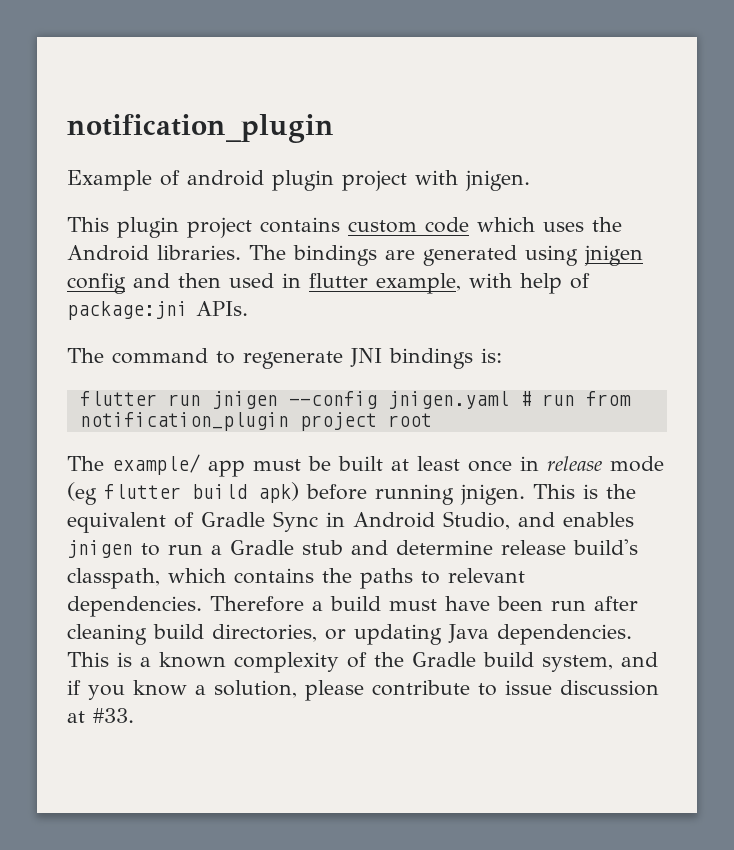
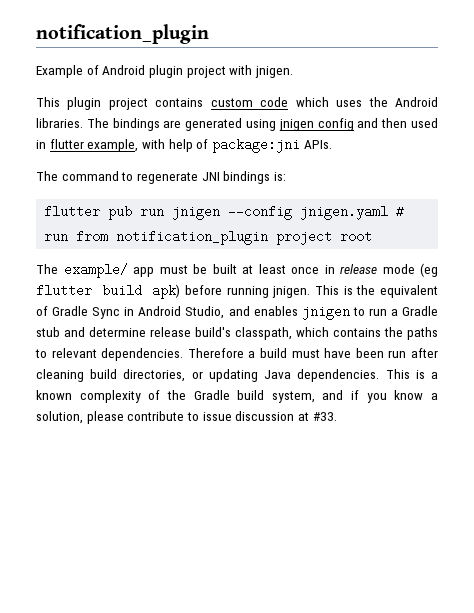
- Example of android plugin project with jnigen.
+ Example of Android plugin project with jnigen.
- flutter run jnigen --config jnigen.yaml # run from notification_plugin project root
+ flutter pub run jnigen --config jnigen.yaml # run from notification_plugin project root

